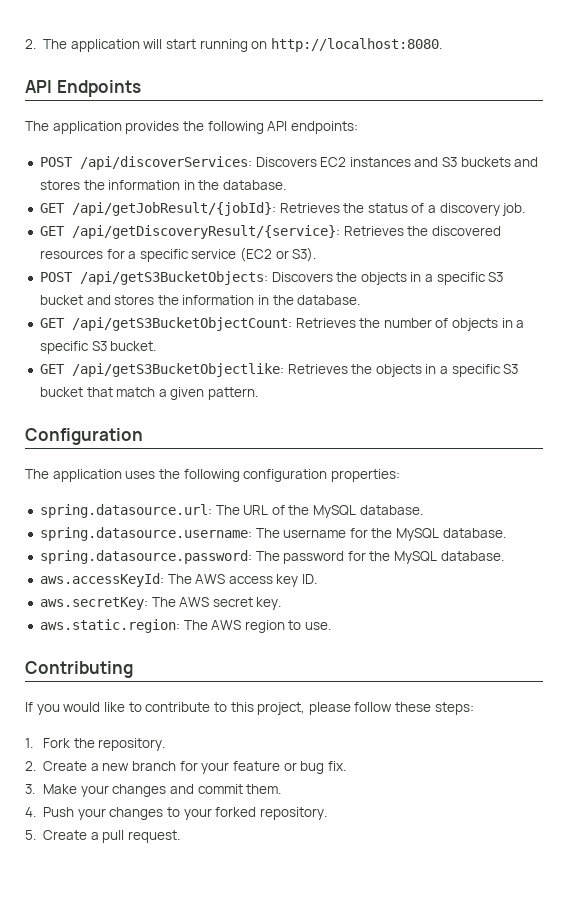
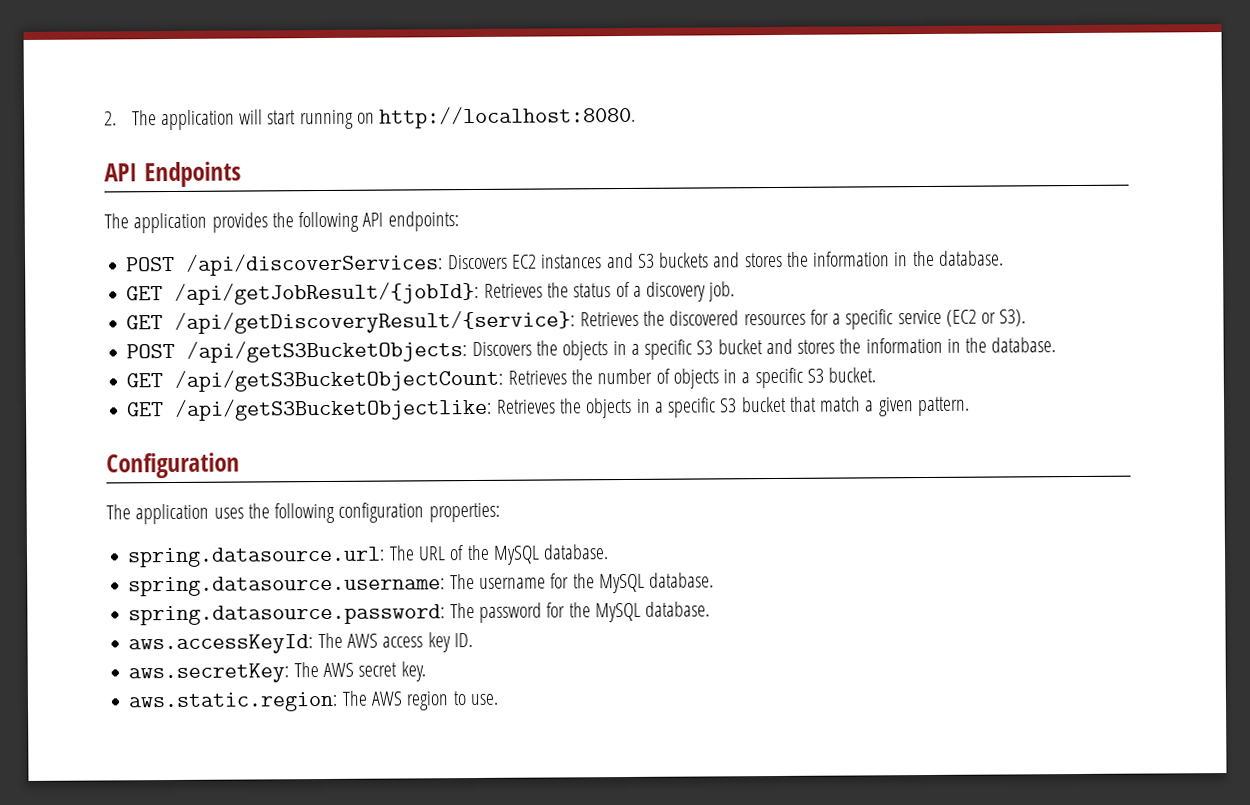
- Contributing
- If you would like to contribute to this project, please follow these steps:
- 1. Fork the repository.
- 2. Create a new branch for your feature or bug fix.
- 3. Make your changes and commit them.
- 4. Push your changes to your forked repository.
- 5. Create a pull request.

